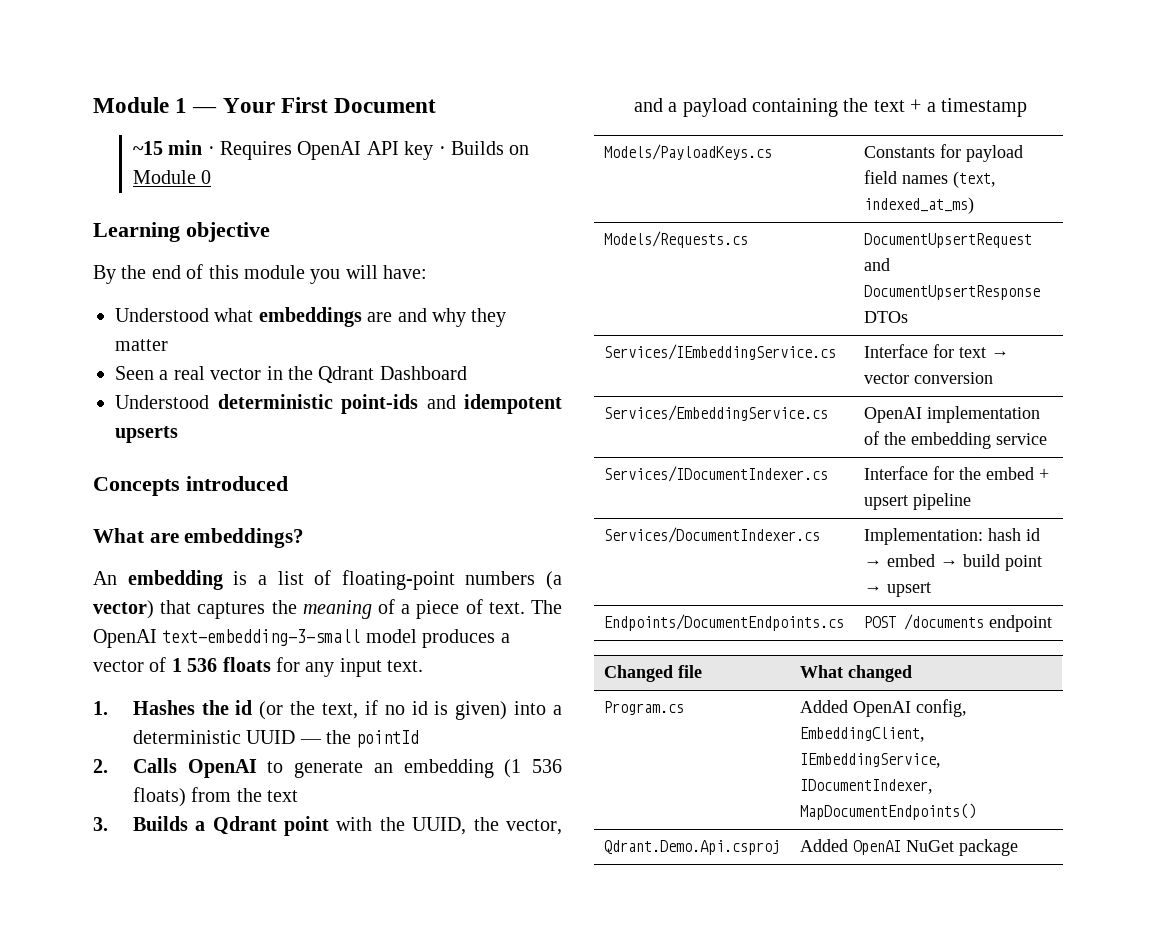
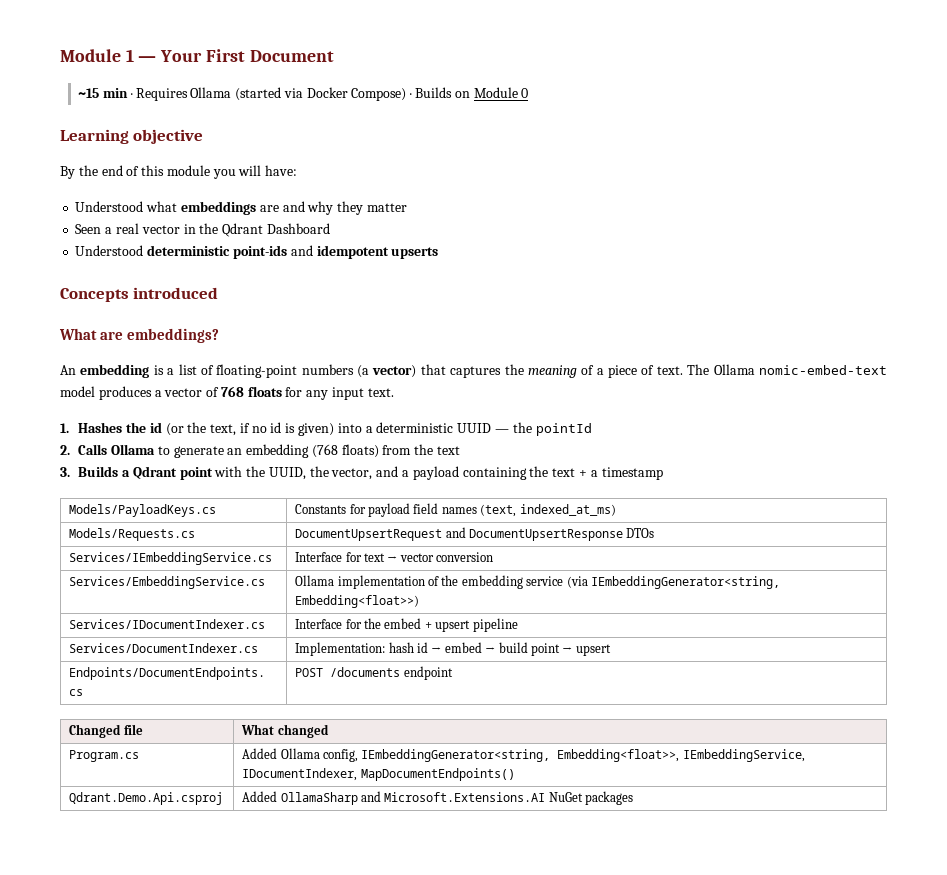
- ~15 min · Requires OpenAI API key · Builds on Module 0
+ ~15 min · Requires Ollama (started via Docker Compose) · Builds on Module 0
- The OpenAI text-embedding-3-small model produces a vector of 1 536 floats for any input text.
+ The Ollama nomic-embed-text model produces a vector of 768 floats for any input text.
- 2. Calls OpenAI to generate an embedding (1 536 floats) from the text
+ 2. Calls Ollama to generate an embedding (768 floats) from the text
- Services/EmbeddingService.cs | OpenAI implementation of the embedding service
+ Services/EmbeddingService.cs | Ollama implementation of the embedding service (via IEmbeddingGenerator<string, Embedding<float>>)
- Program.cs | Added OpenAI config, EmbeddingClient, IEmbeddingService, IDocumentIndexer, MapDocumentEndpoints()
+ Program.cs | Added Ollama config, IEmbeddingGenerator<string, Embedding<float>>, IEmbeddingService, IDocumentIndexer, MapDocumentEndpoints()
- Qdrant.Demo.Api.csproj | Added OpenAI NuGet package
+ Qdrant.Demo.Api.csproj | Added OllamaSharp and Microsoft.Extensions.AI NuGet packages

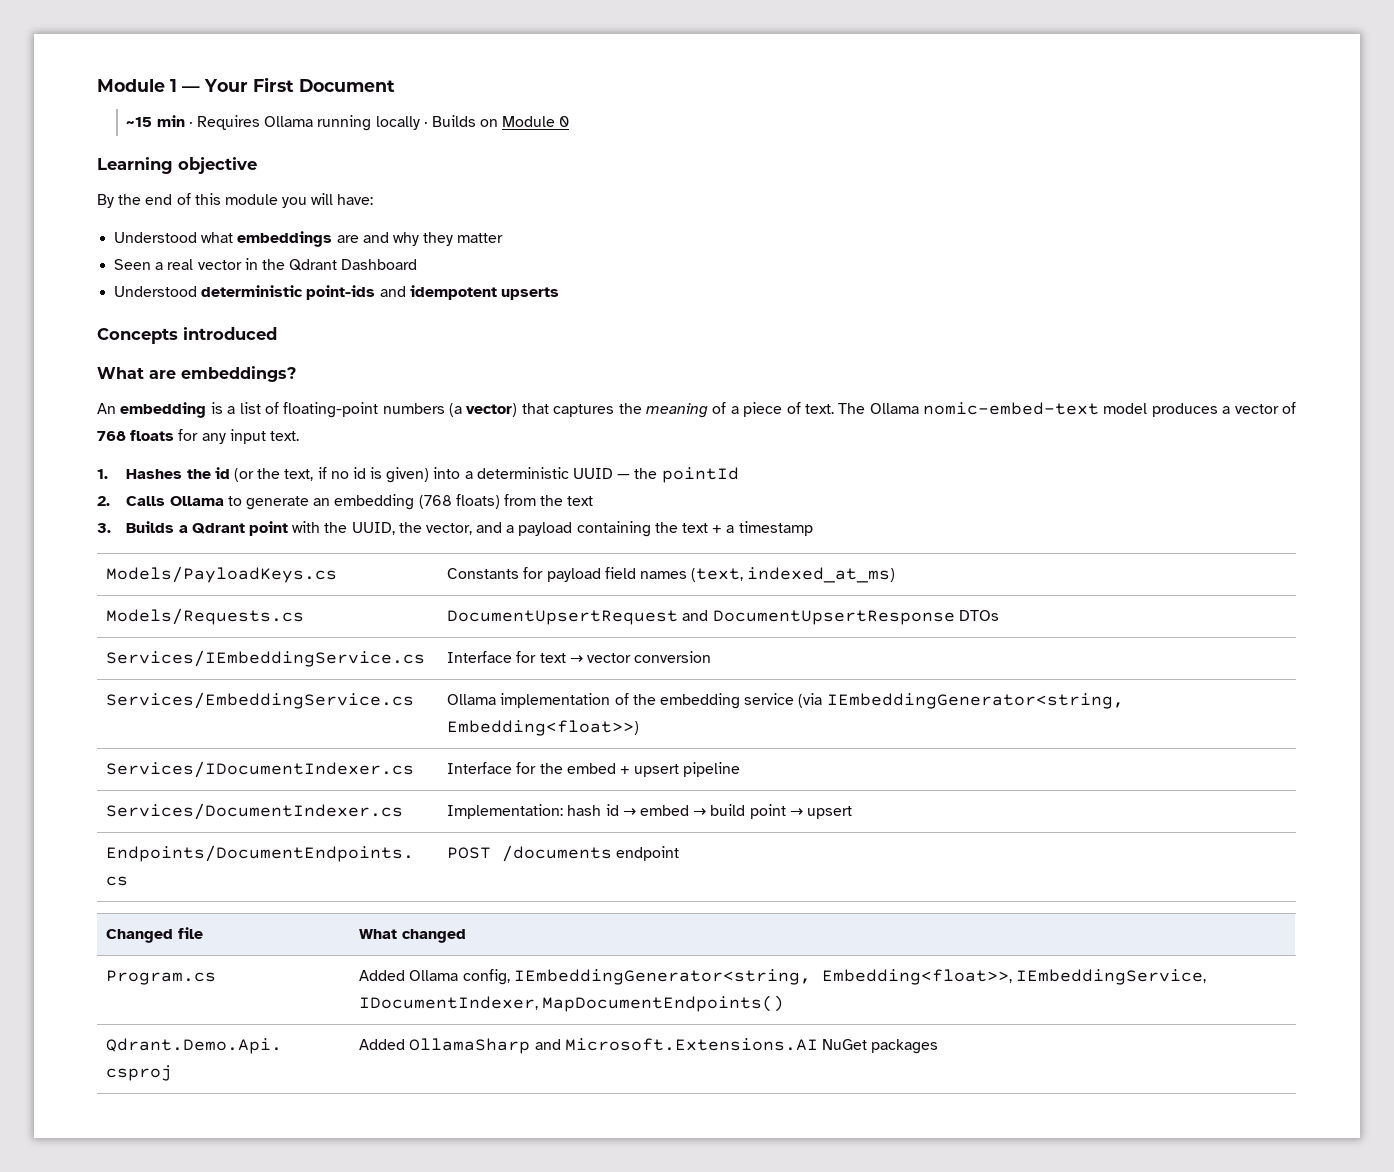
- ~15 min · Requires Ollama (started via Docker Compose) · Builds on Module 0
+ ~15 min · Requires Ollama running locally · Builds on Module 0

